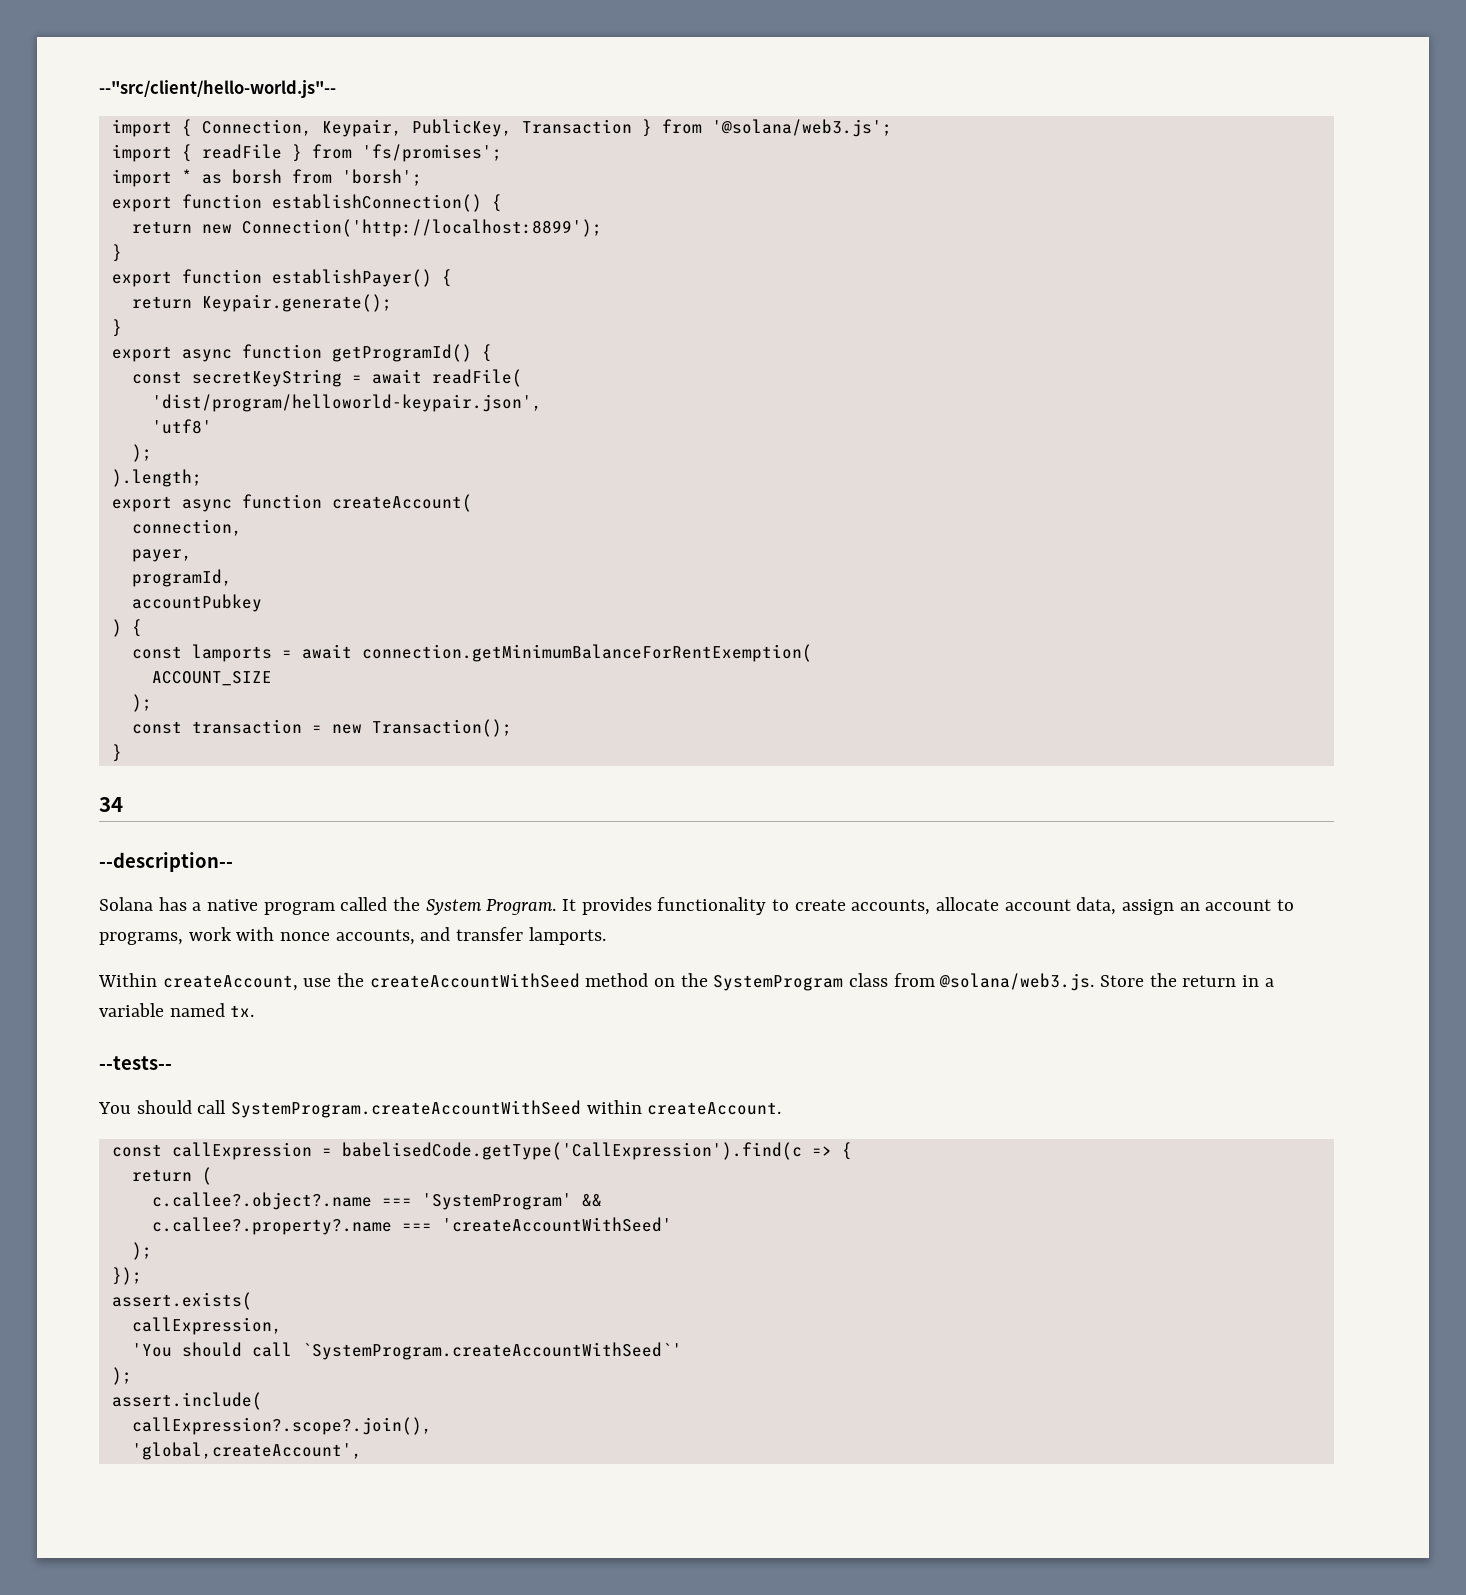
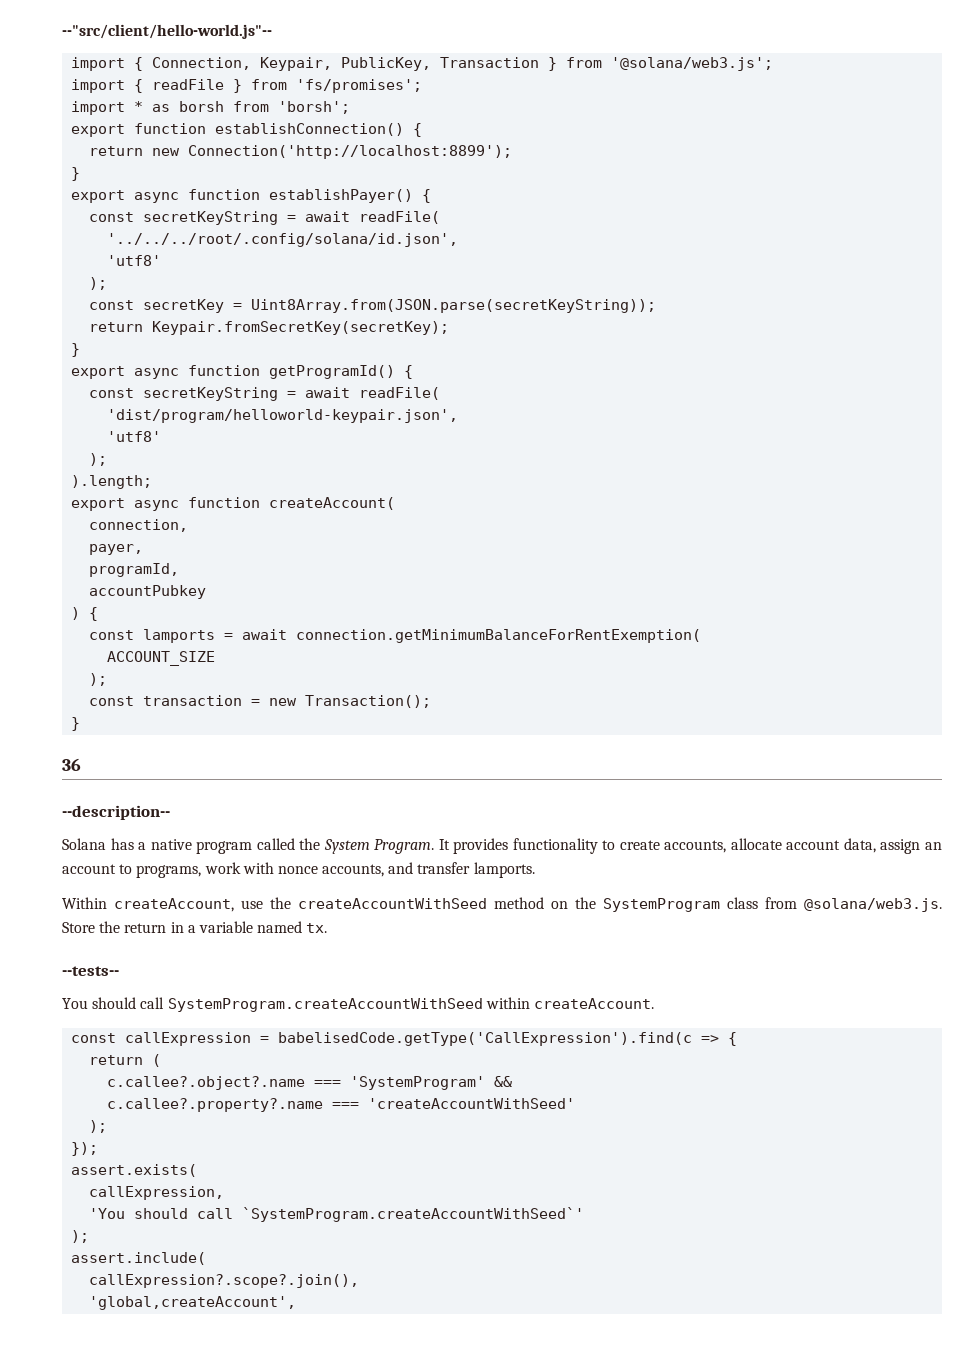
- export function establishPayer() {
- return Keypair.generate();
+ export async function establishPayer() {
+ const secretKeyString = await readFile(
+ '../../../root/.config/solana/id.json',
+ 'utf8'
+ );
+ const secretKey = Uint8Array.from(JSON.parse(secretKeyString));
+ return Keypair.fromSecretKey(secretKey);
- 34
+ 36

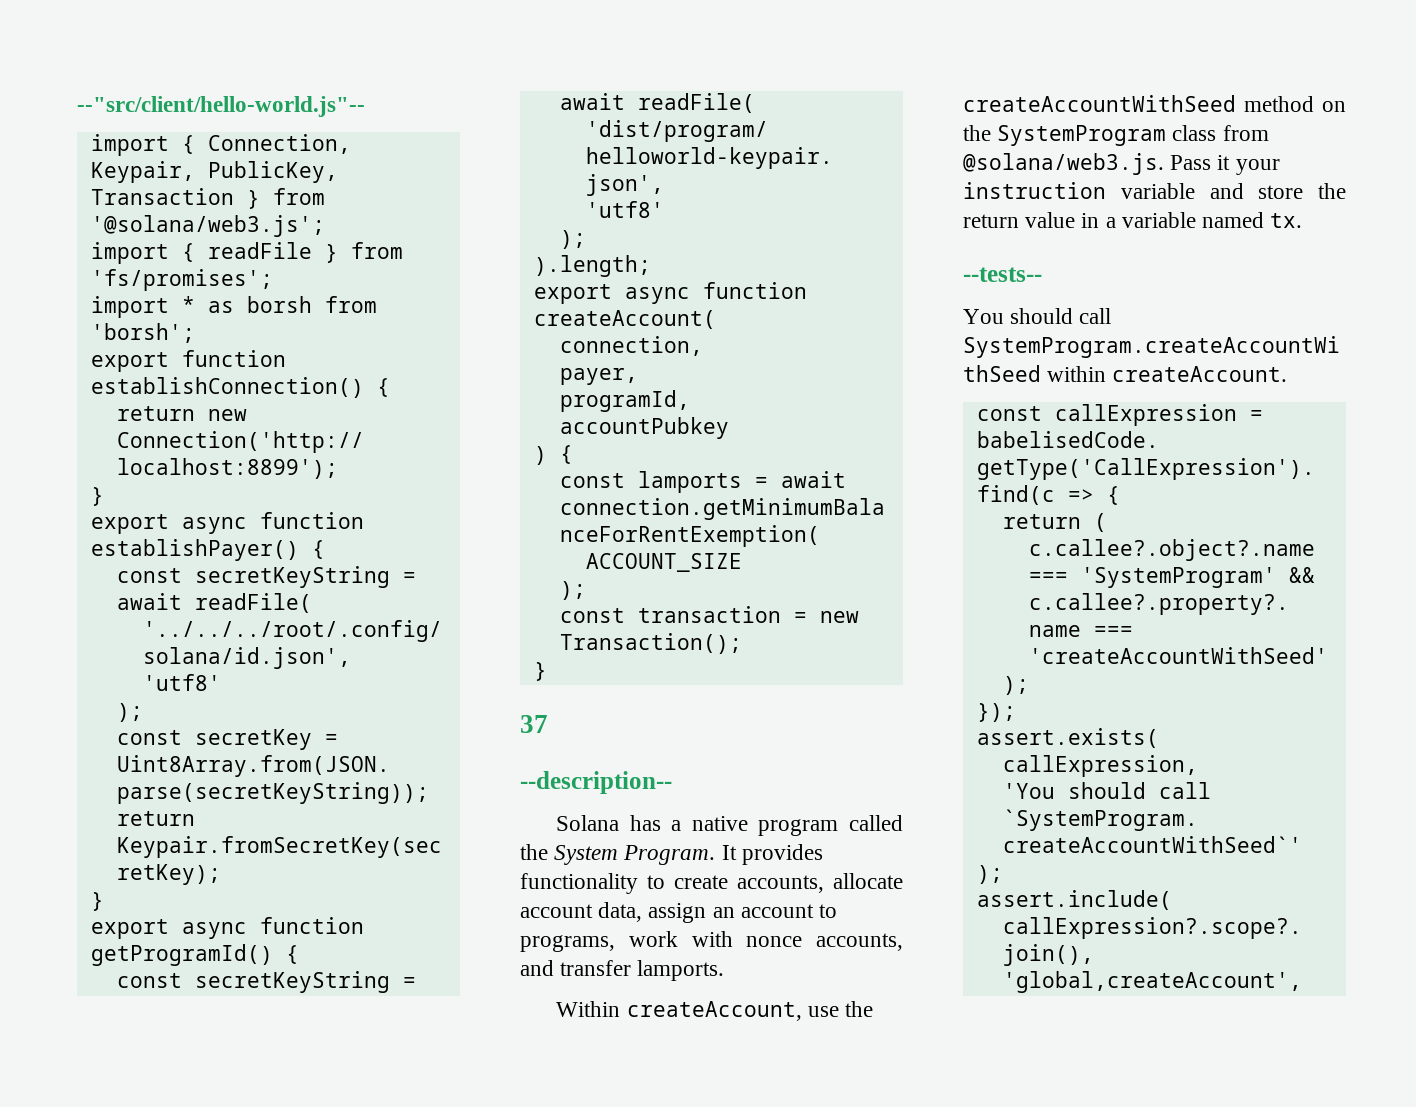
- 36
+ 37
- Within createAccount, use the createAccountWithSeed method on the SystemProgram class from @solana/web3.js. Store the return in a variable named tx.
+ Within createAccount, use the createAccountWithSeed method on the SystemProgram class from @solana/web3.js. Pass it your instruction variable and store the return value in a variable named tx.

